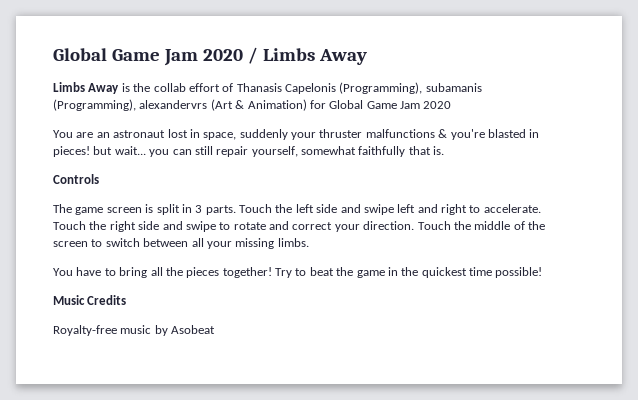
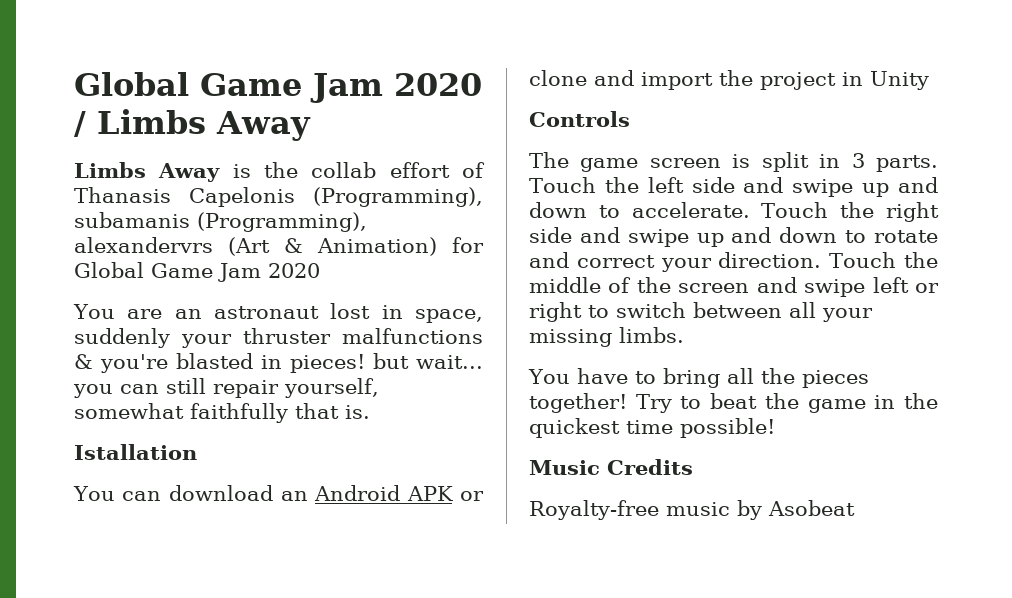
+ Istallation
+ You can download an Android APK or clone and import the project in Unity
- Touch the left side and swipe left and right to accelerate.
+ Touch the left side and swipe up and down to accelerate.
- Touch the right side and swipe to rotate and correct your direction.
+ Touch the right side and swipe up and down to rotate and correct your direction.
- Touch the middle of the screen to switch between all your missing limbs.
+ Touch the middle of the screen and swipe left or right to switch between all your missing limbs.

